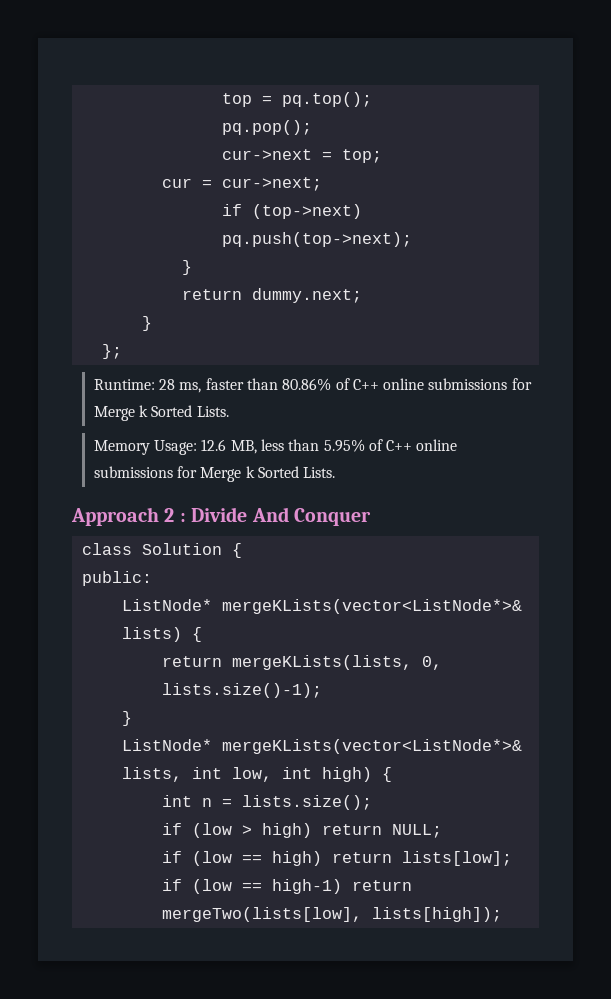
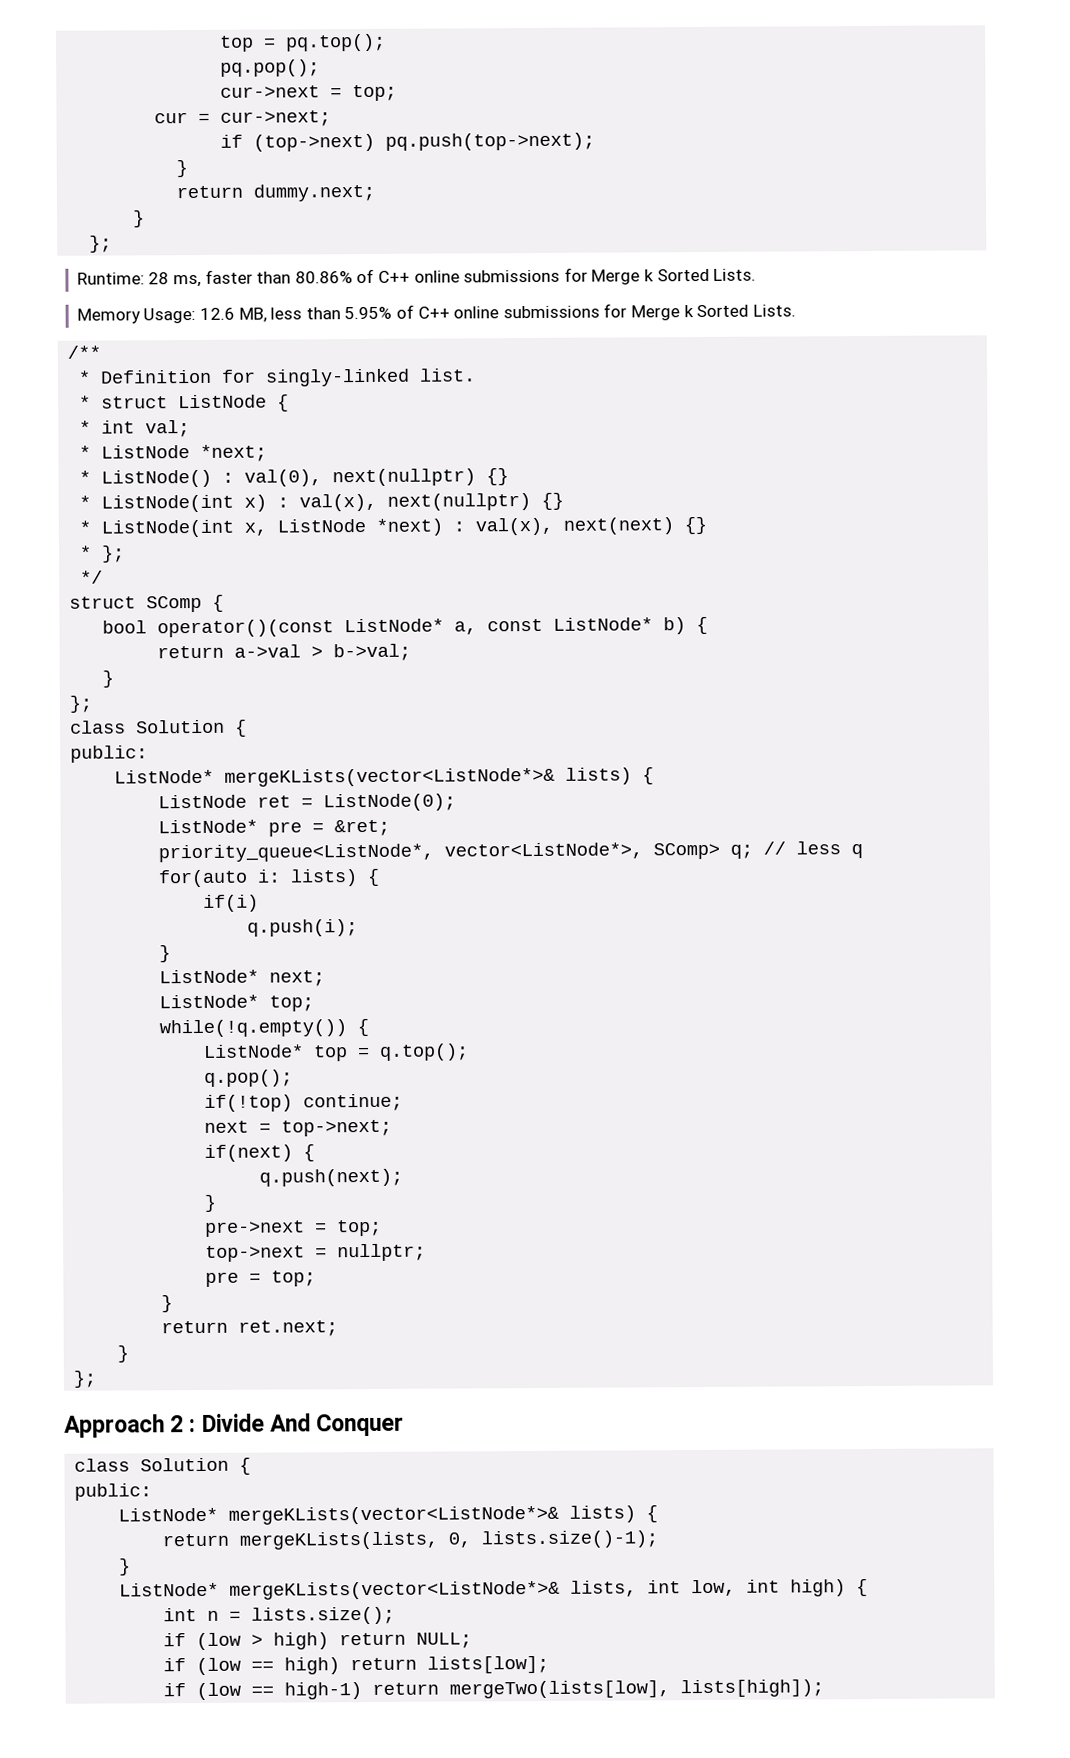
+ /**
+ * Definition for singly-linked list.
+ * struct ListNode {
+ * int val;
+ * ListNode *next;
+ * ListNode() : val(0), next(nullptr) {}
+ * ListNode(int x) : val(x), next(nullptr) {}
+ * ListNode(int x, ListNode *next) : val(x), next(next) {}
+ * };
+ */
+ struct SComp {
+ bool operator()(const ListNode* a, const ListNode* b) {
+ return a->val > b->val;
+ }
+ };
+ class Solution {
+ public:
+ ListNode* mergeKLists(vector<ListNode*>& lists) {
+ ListNode ret = ListNode(0);
+ ListNode* pre = &ret;
+ priority_queue<ListNode*, vector<ListNode*>, SComp> q; // less q
+ for(auto i: lists) {
+ if(i)
+ q.push(i);
+ }
+ ListNode* next;
+ ListNode* top;
+ while(!q.empty()) {
+ ListNode* top = q.top();
+ q.pop();
+ if(!top) continue;
+ next = top->next;
+ if(next) {
+ q.push(next);
+ }
+ pre->next = top;
+ top->next = nullptr;
+ pre = top;
+ }
+ return ret.next;
+ }
+ };

